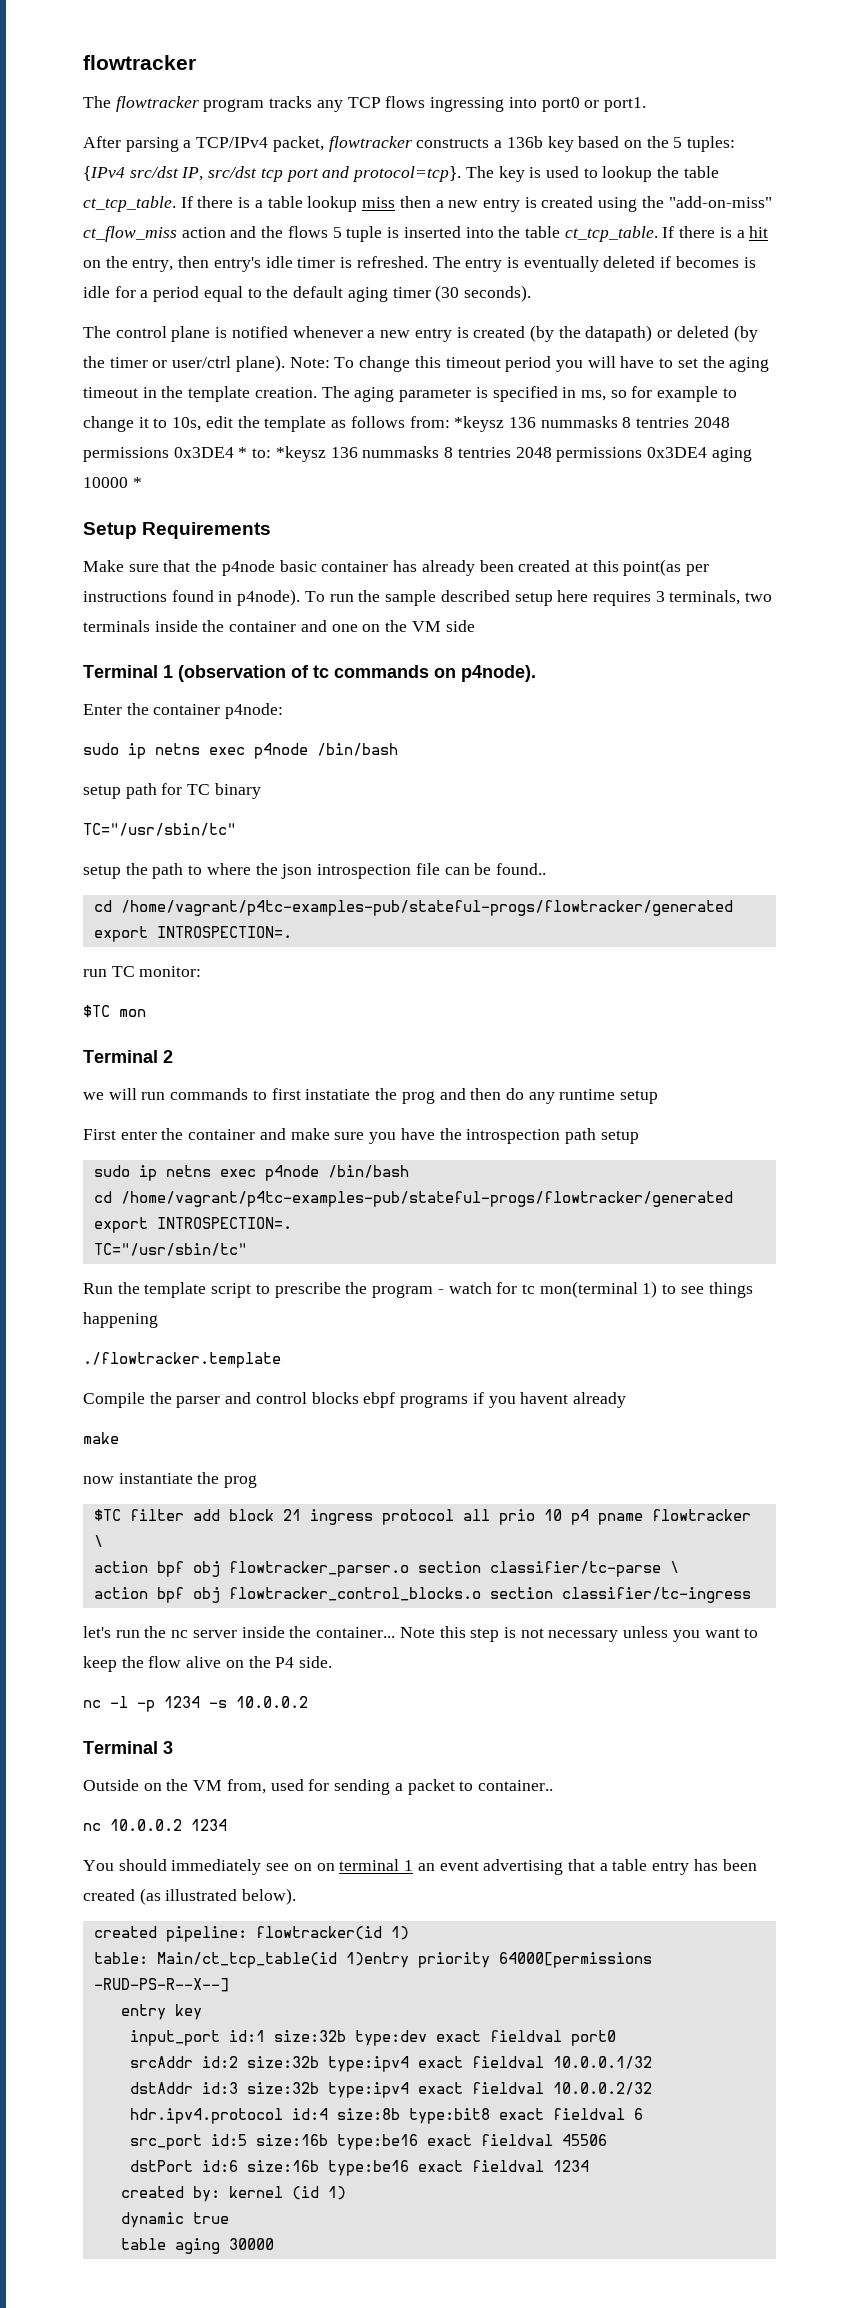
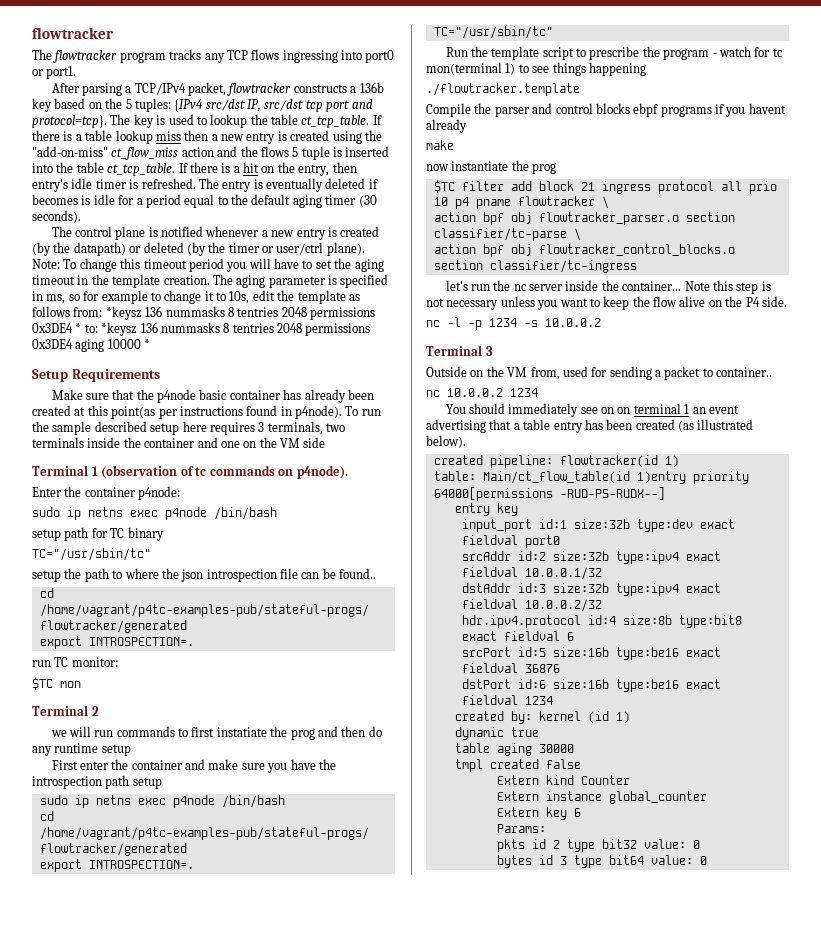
- table: Main/ct_tcp_table(id 1)entry priority 64000[permissions -RUD-PS-R--X--]
+ table: Main/ct_flow_table(id 1)entry priority 64000[permissions -RUD-PS-RUDX--]
- src_port id:5 size:16b type:be16 exact fieldval 45506
+ srcPort id:5 size:16b type:be16 exact fieldval 36876
+ tmpl created false
+ Extern kind Counter
+ Extern instance global_counter
+ Extern key 6
+ Params:
+ pkts id 2 type bit32 value: 0
+ bytes id 3 type bit64 value: 0

